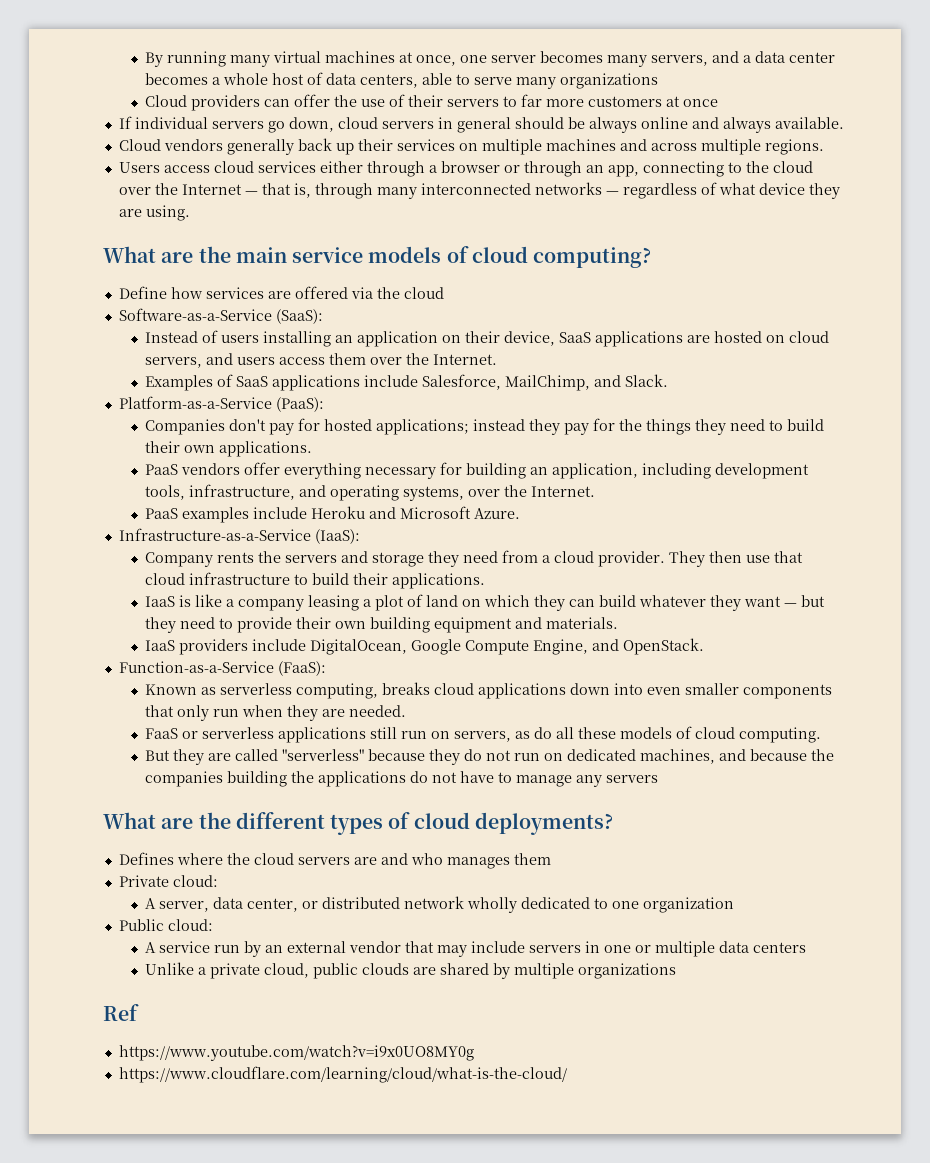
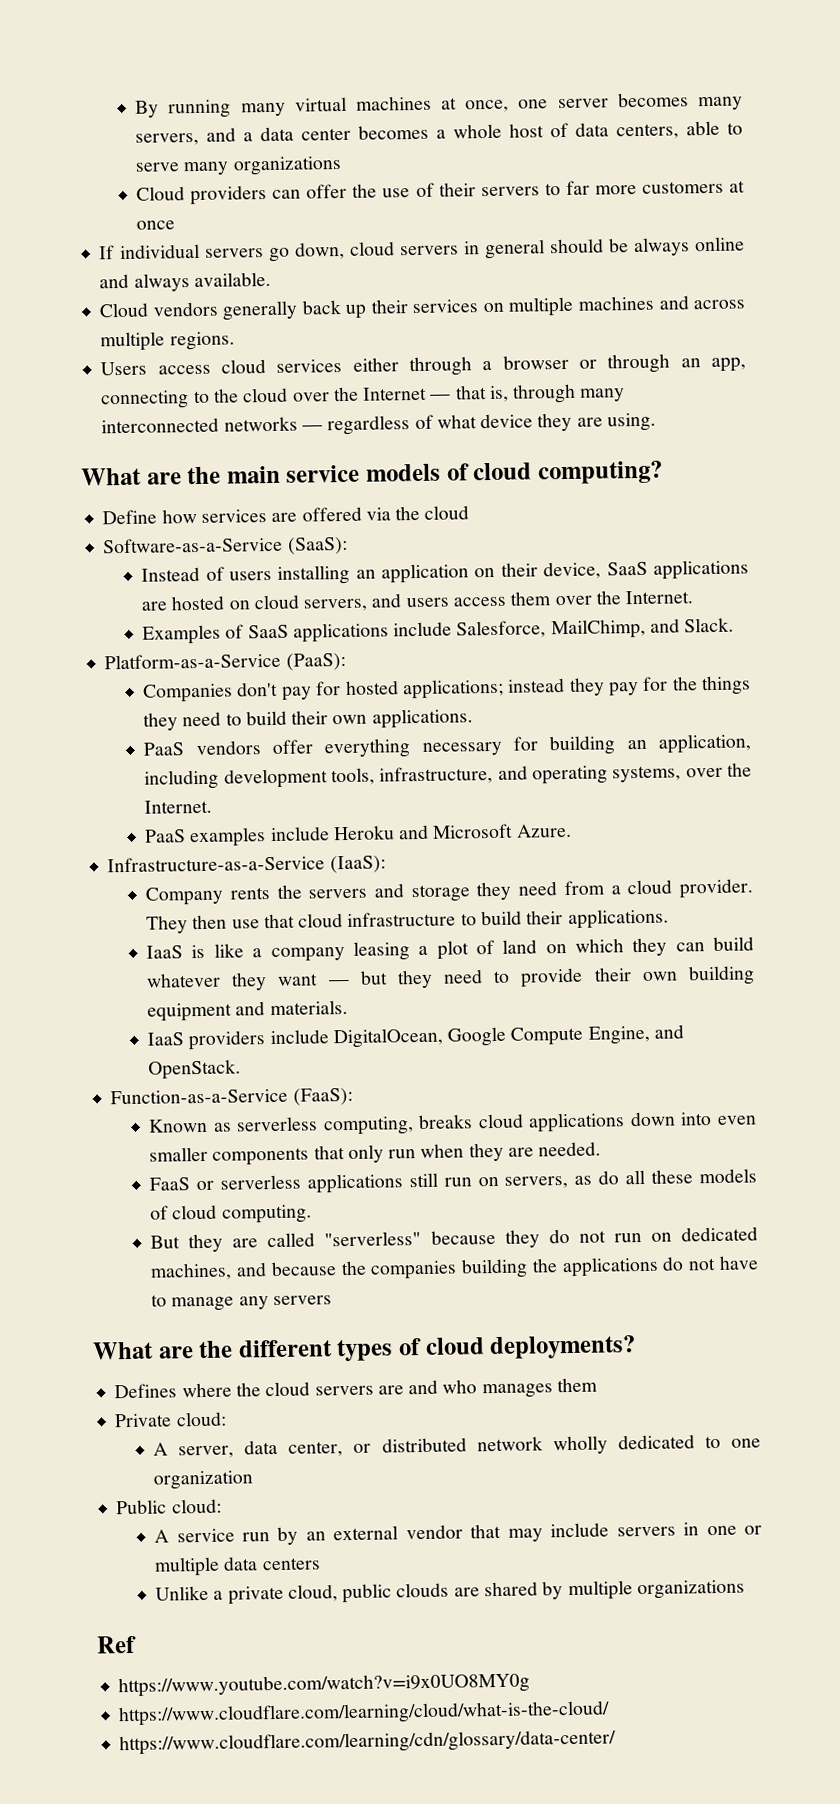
+ https://www.cloudflare.com/learning/cdn/glossary/data-center/

